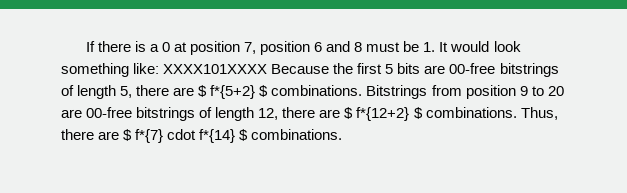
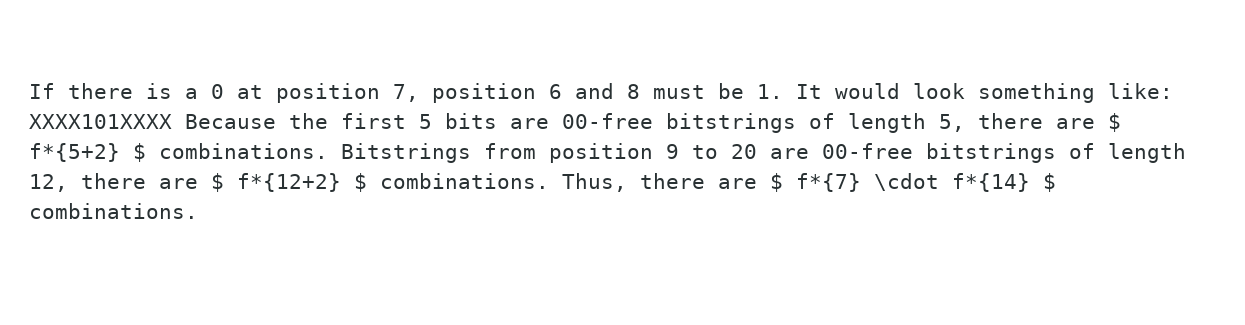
- Thus, there are $ f*{7} cdot f*{14} $ combinations.
+ Thus, there are $ f*{7} \cdot f*{14} $ combinations.

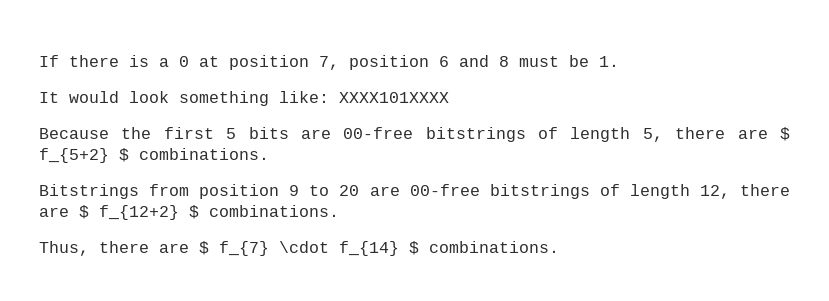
- If there is a 0 at position 7, position 6 and 8 must be 1. It would look something like: XXXX101XXXX Because the first 5 bits are 00-free bitstrings of length 5, there are $ f*{5+2} $ combinations. Bitstrings from position 9 to 20 are 00-free bitstrings of length 12, there are $ f*{12+2} $ combinations. Thus, there are $ f*{7} \cdot f*{14} $ combinations.
+ If there is a 0 at position 7, position 6 and 8 must be 1.
+ It would look something like: XXXX101XXXX
+ Because the first 5 bits are 00-free bitstrings of length 5, there are $ f_{5+2} $ combinations.
+ Bitstrings from position 9 to 20 are 00-free bitstrings of length 12, there are $ f_{12+2} $ combinations.
+ Thus, there are $ f_{7} \cdot f_{14} $ combinations.

